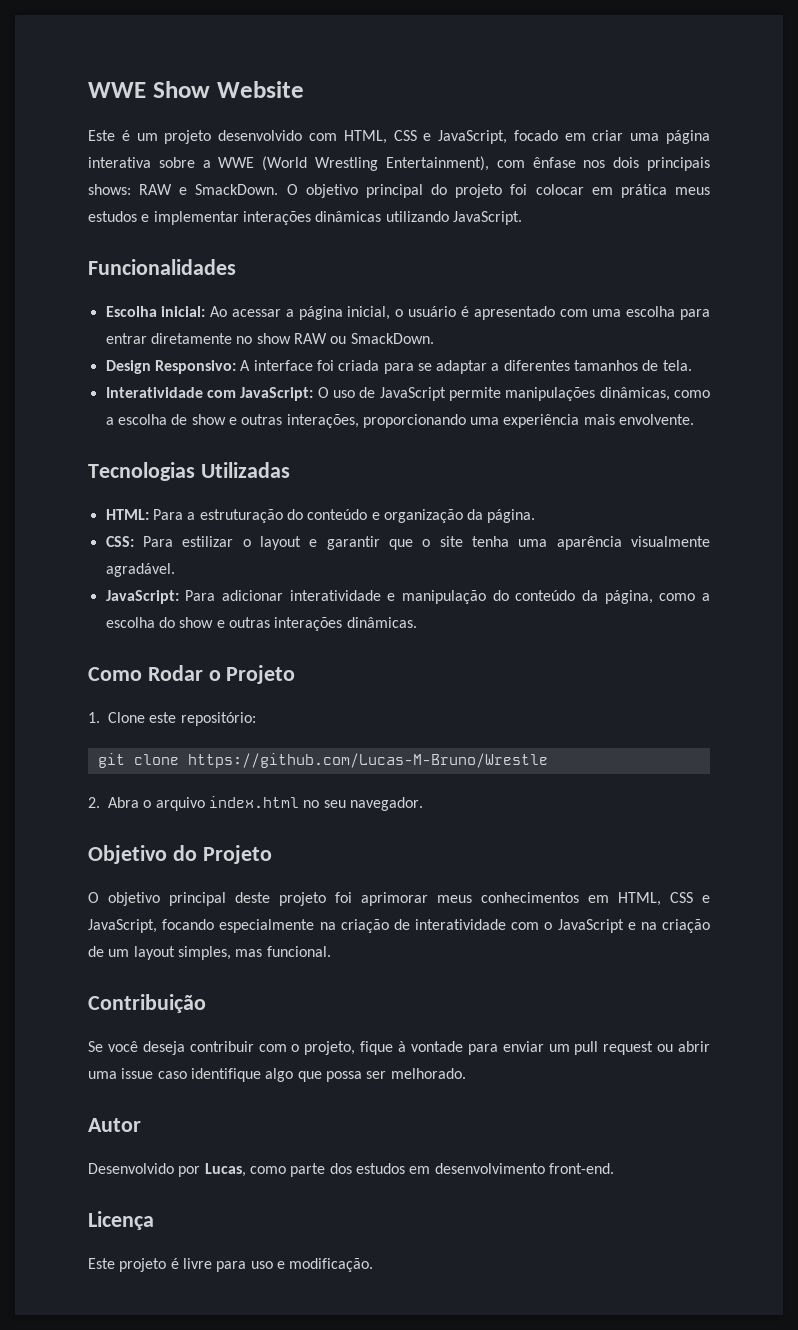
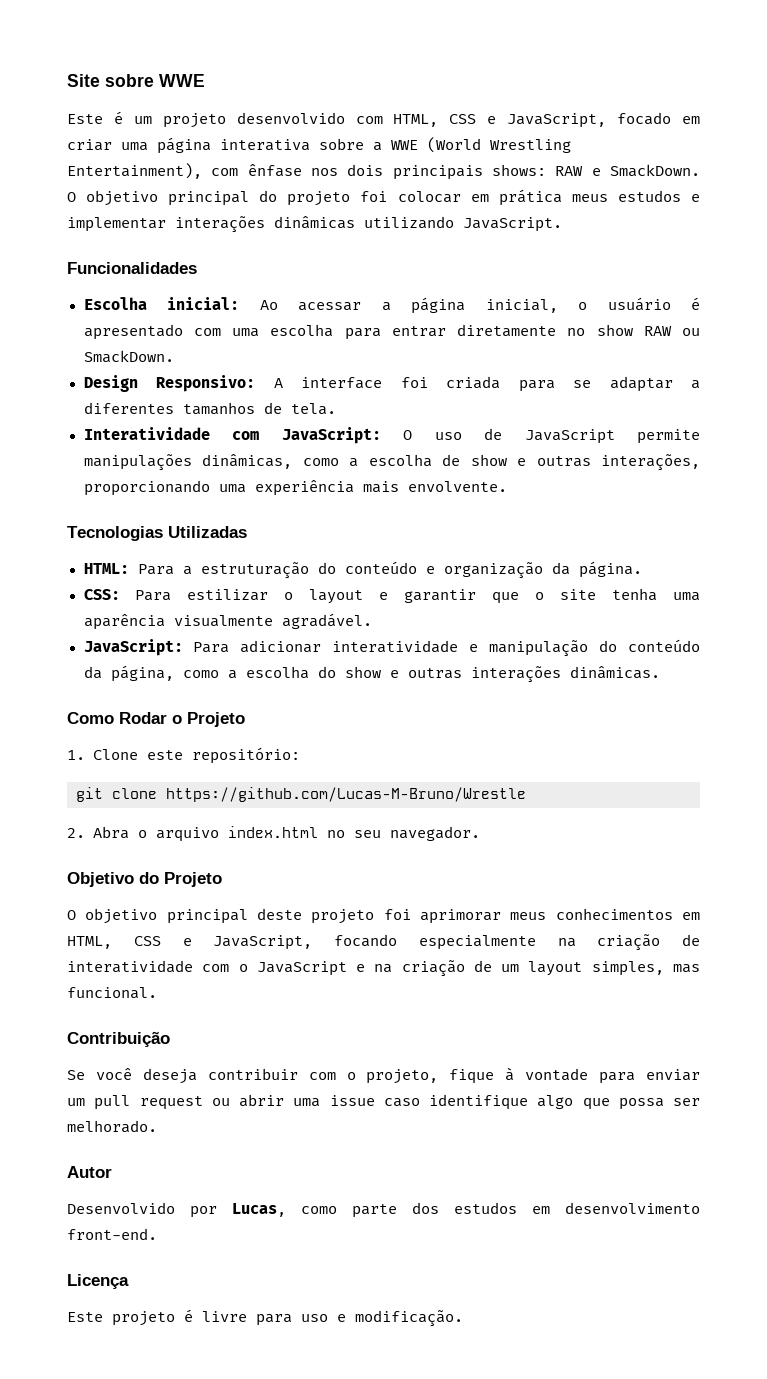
- WWE Show Website
+ Site sobre WWE

